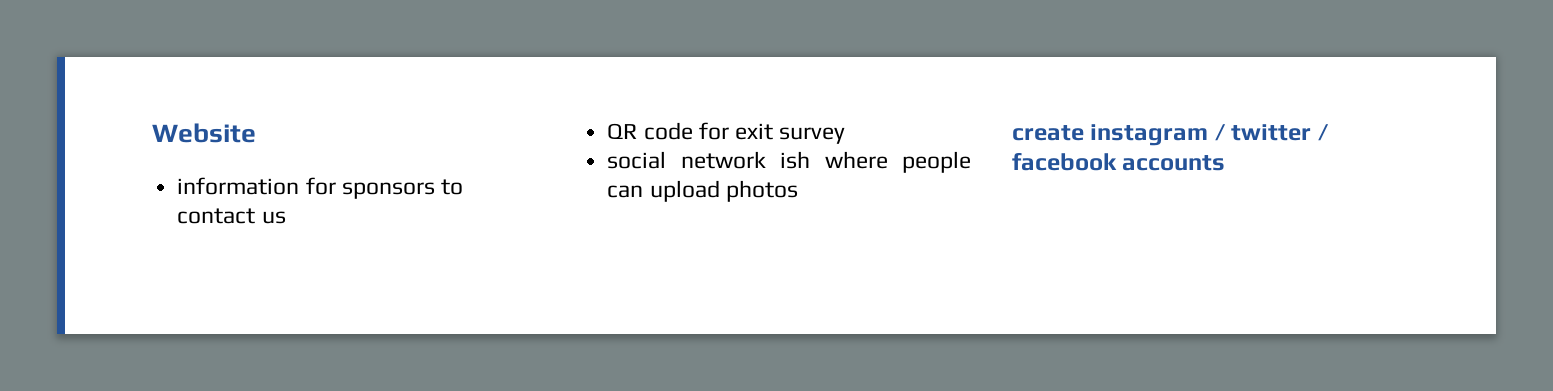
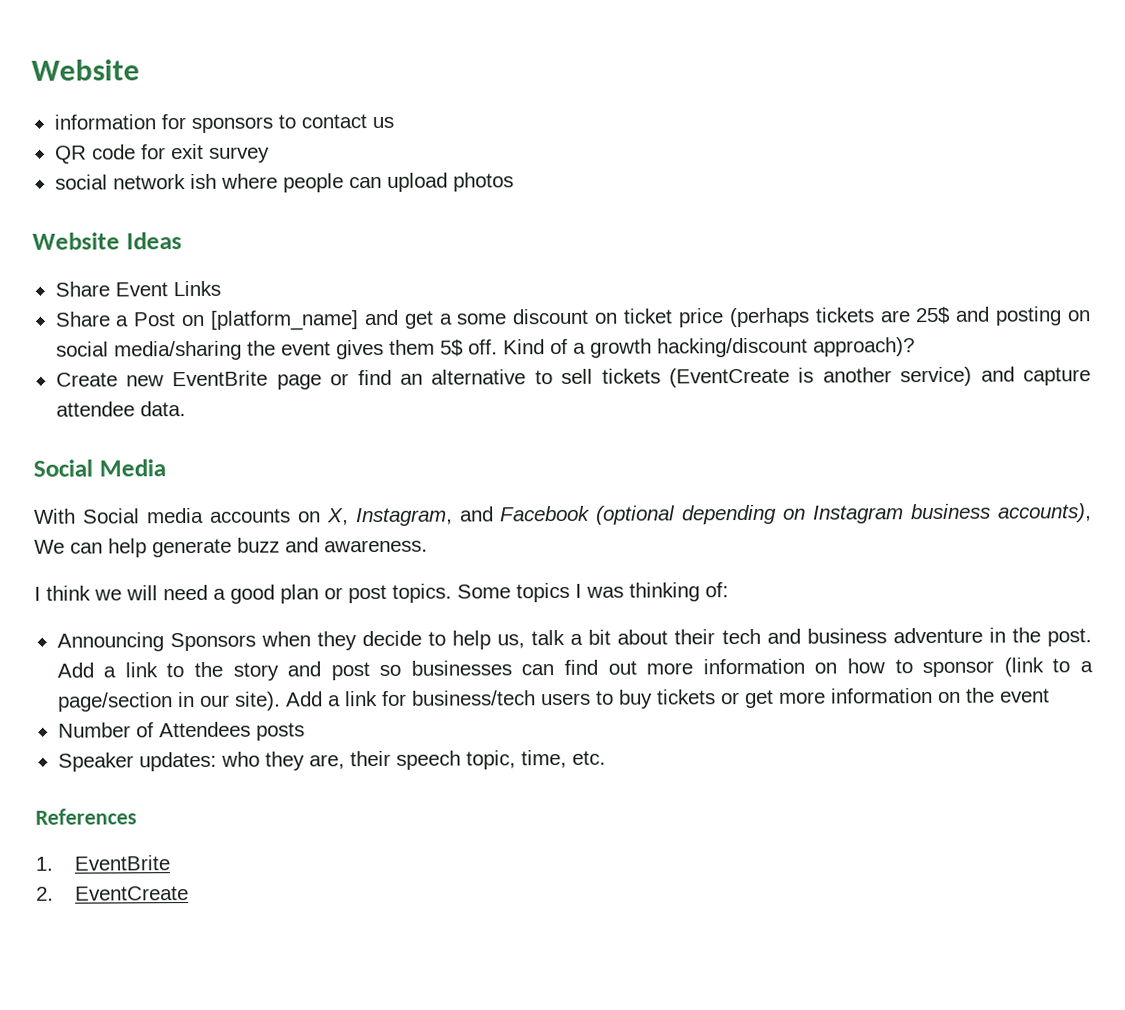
- create instagram / twitter / facebook accounts
+ Website Ideas
+ Share Event Links
+ Share a Post on [platform_name] and get a some discount on ticket price (perhaps tickets are 25$ and posting on social media/sharing the event gives them 5$ off. Kind of a growth hacking/discount approach)?
+ Create new EventBrite page or find an alternative to sell tickets (EventCreate is another service) and capture attendee data.
+ Social Media
+ With Social media accounts on X, Instagram, and Facebook (optional depending on Instagram business accounts), We can help generate buzz and awareness.
+ I think we will need a good plan or post topics. Some topics I was thinking of:
+ Announcing Sponsors when they decide to help us, talk a bit about their tech and business adventure in the post. Add a link to the story and post so businesses can find out more information on how to sponsor (link to a page/section in our site). Add a link for business/tech users to buy tickets or get more information on the event
+ Number of Attendees posts
+ Speaker updates: who they are, their speech topic, time, etc.
+ References
+ 1. EventBrite
+ 2. EventCreate

